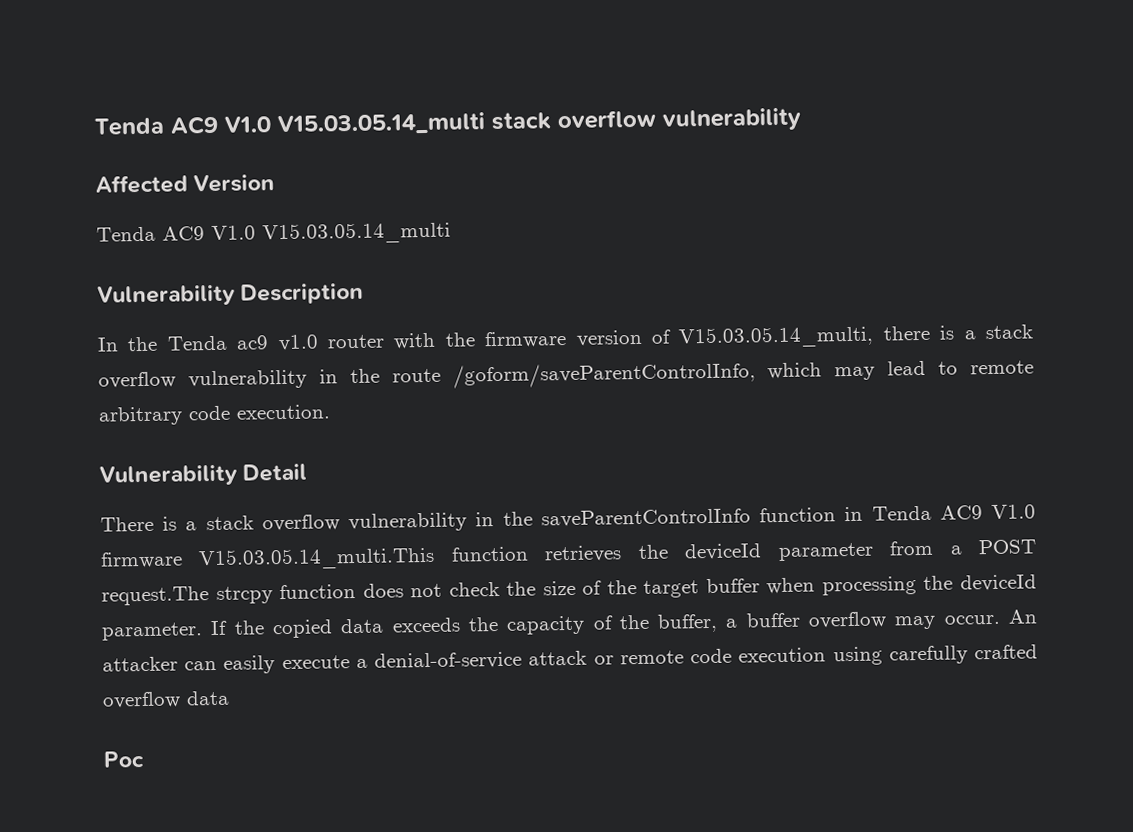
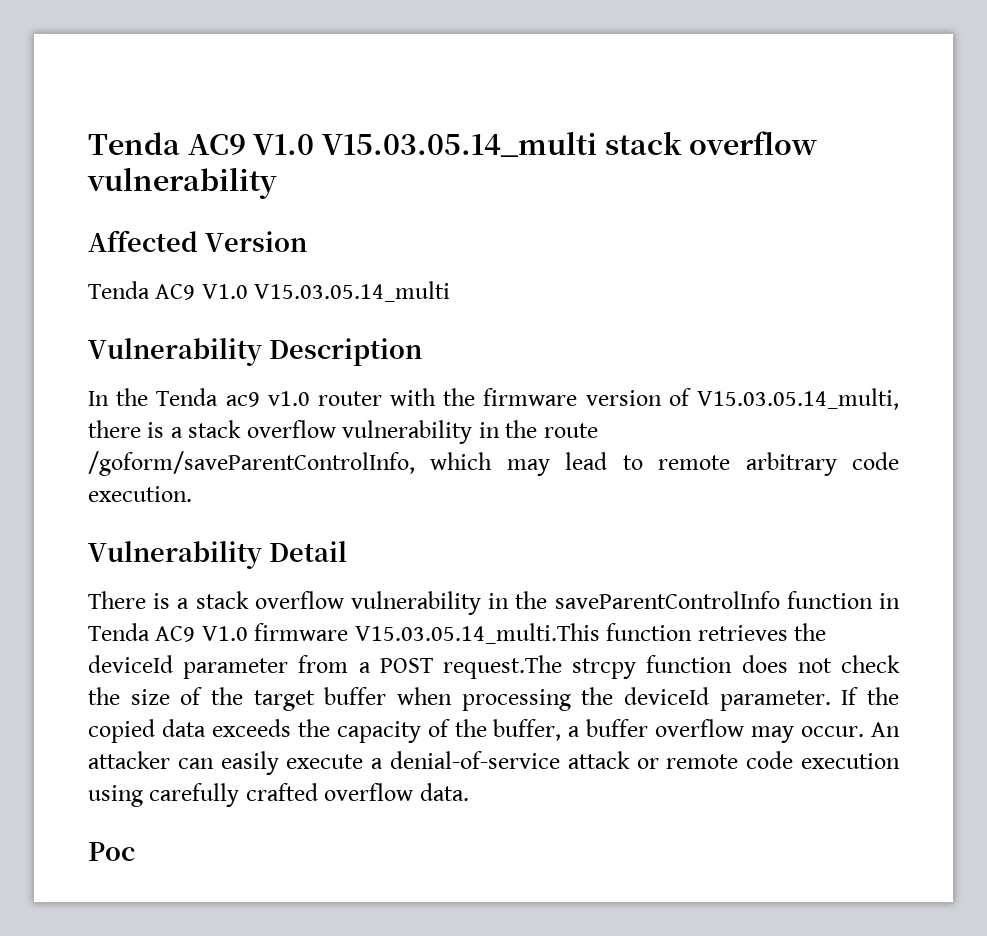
- An attacker can easily execute a denial-of-service attack or remote code execution using carefully crafted overflow data
+ An attacker can easily execute a denial-of-service attack or remote code execution using carefully crafted overflow data.

